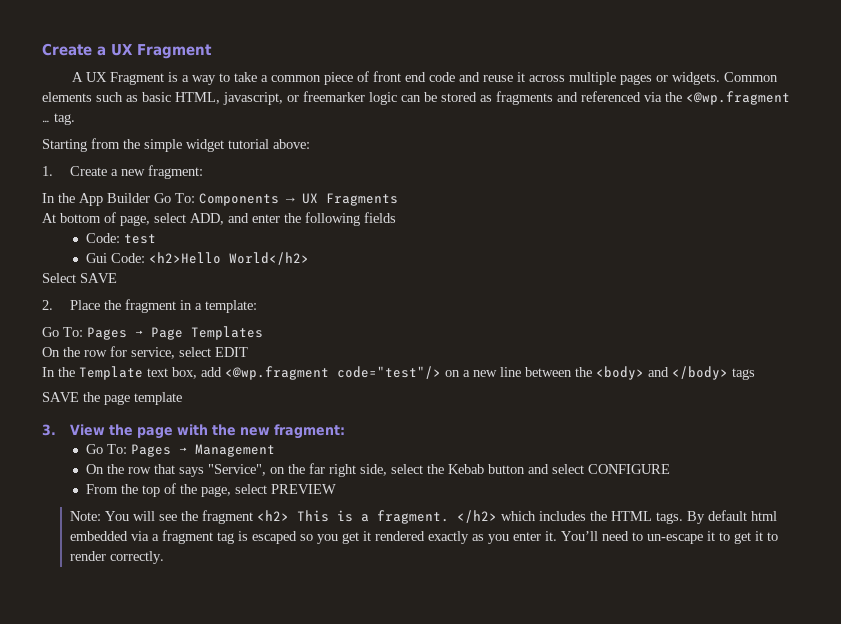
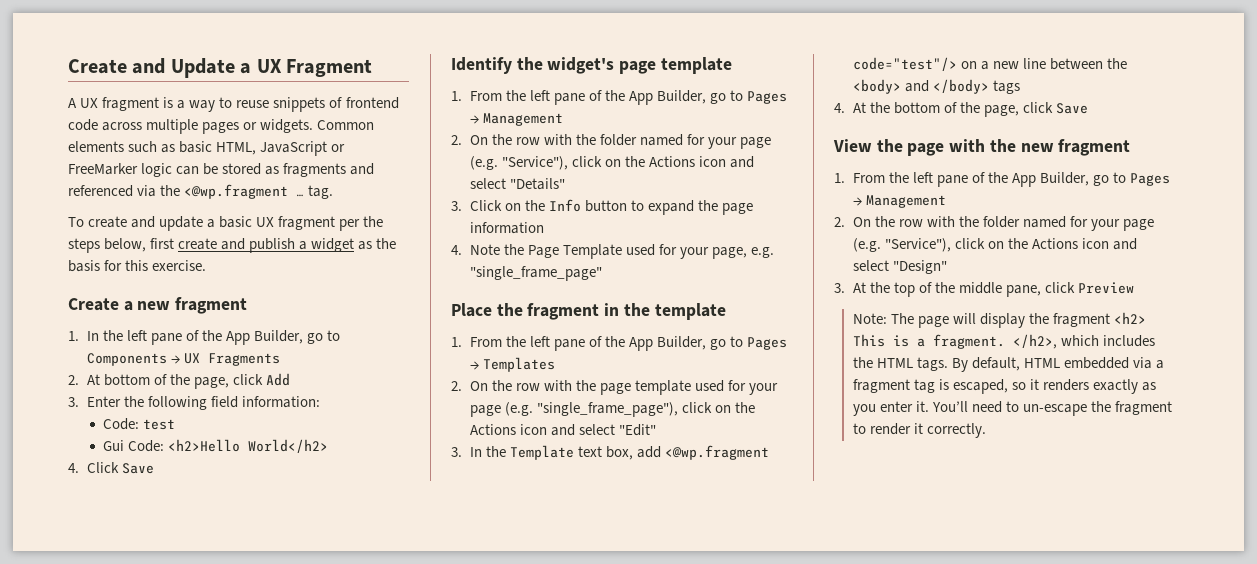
- Create a UX Fragment
+ Create and Update a UX Fragment
- A UX Fragment is a way to take a common piece of front end code and reuse it across multiple pages or widgets.
+ A UX fragment is a way to reuse snippets of frontend code across multiple pages or widgets.
- Common elements such as basic HTML, javascript, or freemarker logic can be stored as fragments and referenced via the <@wp.fragment … tag.
+ Common elements such as basic HTML, JavaScript or FreeMarker logic can be stored as fragments and referenced via the <@wp.fragment … tag.
- Starting from the simple widget tutorial above:
- 1. Create a new fragment:
- In the App Builder Go To: Components → UX Fragments
+ To create and update a basic UX fragment per the steps below, first create and publish a widget as the basis for this exercise.
+ Create a new fragment
+ 1. In the left pane of the App Builder, go to Components → UX Fragments
- At bottom of page, select ADD, and enter the following fields
+ 2. At bottom of the page, click Add
+ 3. Enter the following field information:
- Select SAVE
- 2. Place the fragment in a template:
- Go To: Pages → Page Templates
+ 4. Click Save
+ Identify the widget's page template
+ 1. From the left pane of the App Builder, go to Pages → Management
+ 2. On the row with the folder named for your page (e.g. "Service"), click on the Actions icon and select "Details"
+ 3. Click on the Info button to expand the page information
+ 4. Note the Page Template used for your page, e.g. "single_frame_page"
+ Place the fragment in the template
+ 1. From the left pane of the App Builder, go to Pages → Templates
- On the row for service, select EDIT
- In the Template text box, add <@wp.fragment code="test"/> on a new line between the <body> and </body> tags
+ 2. On the row with the page template used for your page (e.g. "single_frame_page"), click on the Actions icon and select "Edit"
+ 3. In the Template text box, add <@wp.fragment code="test"/> on a new line between the <body> and </body> tags
- SAVE the page template
- 3. View the page with the new fragment:
- Go To: Pages → Management
- On the row that says "Service", on the far right side, select the Kebab button and select CONFIGURE
- From the top of the page, select PREVIEW
- Note: You will see the fragment <h2> This is a fragment.
+ 4. At the bottom of the page, click Save
+ View the page with the new fragment
+ 1. From the left pane of the App Builder, go to Pages → Management
+ 2. On the row with the folder named for your page (e.g. "Service"), click on the Actions icon and select "Design"
+ 3. At the top of the middle pane, click Preview
+ Note: The page will display the fragment <h2> This is a fragment.
- </h2> which includes the HTML tags.
+ </h2>, which includes the HTML tags.
- By default html embedded via a fragment tag is escaped so you get it rendered exactly as you enter it.
+ By default, HTML embedded via a fragment tag is escaped, so it renders exactly as you enter it.
- You’ll need to un-escape it to get it to render correctly.
+ You’ll need to un-escape the fragment to render it correctly.

